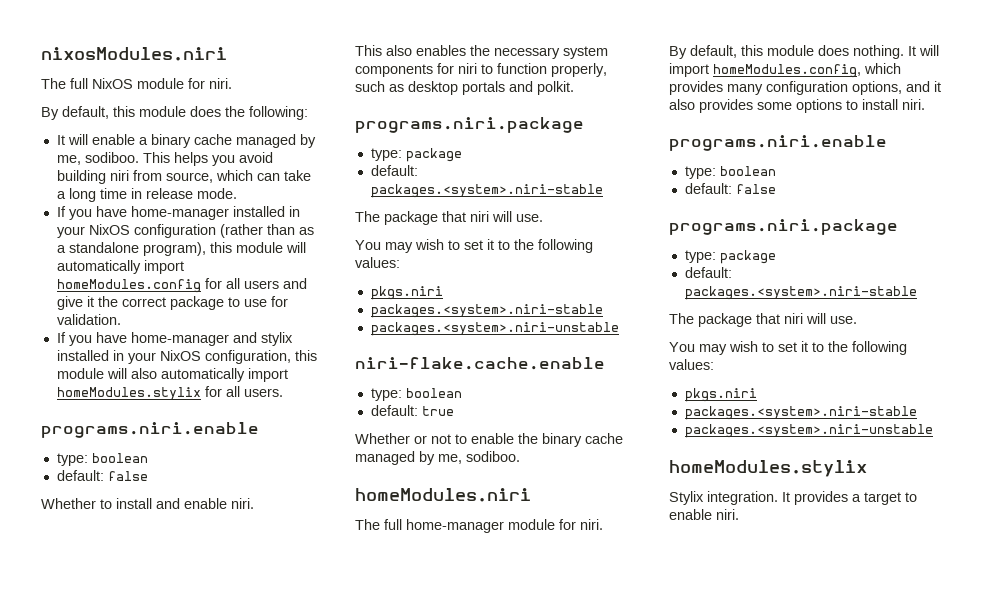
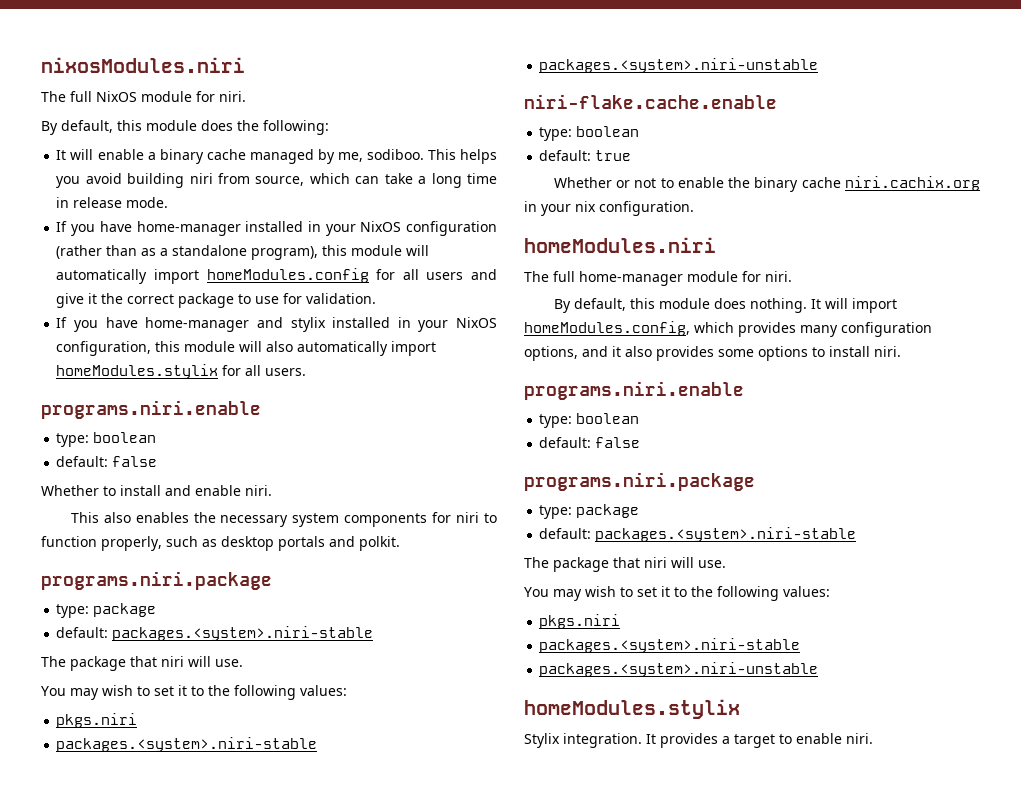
- Whether or not to enable the binary cache managed by me, sodiboo.
+ Whether or not to enable the binary cache niri.cachix.org in your nix configuration.

